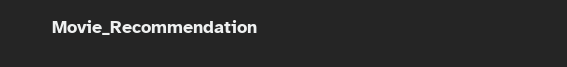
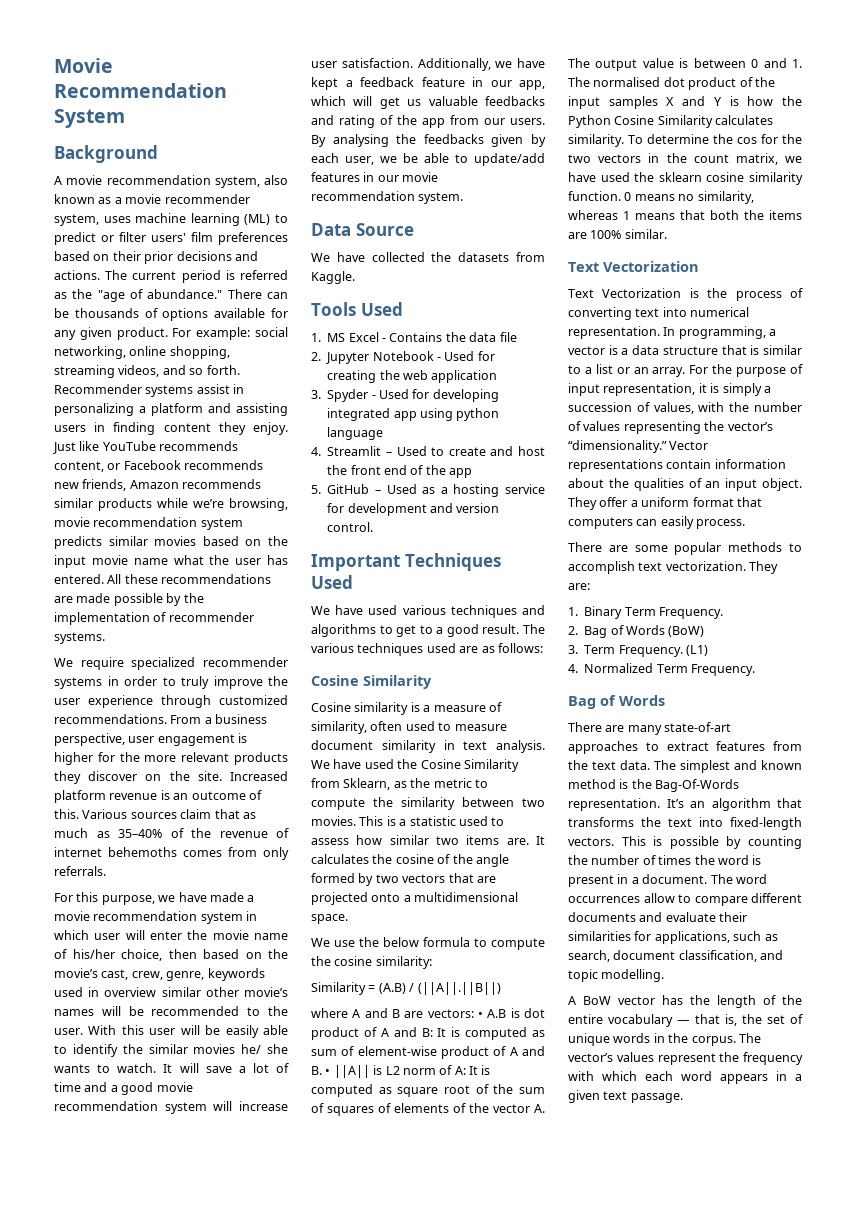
- Movie_Recommendation
+ Movie Recommendation System
+ Background
+ A movie recommendation system, also known as a movie recommender system, uses machine learning (ML) to predict or filter users' film preferences based on their prior decisions and actions. The current period is referred as the "age of abundance." There can be thousands of options available for any given product. For example: social networking, online shopping, streaming videos, and so forth. Recommender systems assist in personalizing a platform and assisting users in finding content they enjoy. Just like YouTube recommends content, or Facebook recommends new friends, Amazon recommends similar products while we’re browsing, movie recommendation system predicts similar movies based on the input movie name what the user has entered. All these recommendations are made possible by the implementation of recommender systems.
+ We require specialized recommender systems in order to truly improve the user experience through customized recommendations. From a business perspective, user engagement is higher for the more relevant products they discover on the site. Increased platform revenue is an outcome of this. Various sources claim that as much as 35–40% of the revenue of internet behemoths comes from only referrals.
+ For this purpose, we have made a movie recommendation system in which user will enter the movie name of his/her choice, then based on the movie’s cast, crew, genre, keywords used in overview similar other movie’s names will be recommended to the user. With this user will be easily able to identify the similar movies he/ she wants to watch. It will save a lot of time and a good movie recommendation system will increase user satisfaction. Additionally, we have kept a feedback feature in our app, which will get us valuable feedbacks and rating of the app from our users. By analysing the feedbacks given by each user, we be able to update/add features in our movie recommendation system.
+ Data Source
+ We have collected the datasets from Kaggle.
+ Tools Used
+ 1. MS Excel - Contains the data file
+ 2. Jupyter Notebook - Used for creating the web application
+ 3. Spyder - Used for developing integrated app using python language
+ 4. Streamlit – Used to create and host the front end of the app
+ 5. GitHub – Used as a hosting service for development and version control.
+ Important Techniques Used
+ We have used various techniques and algorithms to get to a good result. The various techniques used are as follows:
+ Cosine Similarity
+ Cosine similarity is a measure of similarity, often used to measure document similarity in text analysis. We have used the Cosine Similarity from Sklearn, as the metric to compute the similarity between two movies. This is a statistic used to assess how similar two items are. It calculates the cosine of the angle formed by two vectors that are projected onto a multidimensional space.
+ We use the below formula to compute the cosine similarity:
+ Similarity = (A.B) / (||A||.||B||)
+ where A and B are vectors: • A.B is dot product of A and B: It is computed as sum of element-wise product of A and B. • ||A|| is L2 norm of A: It is computed as square root of the sum of squares of elements of the vector A. The output value is between 0 and 1. The normalised dot product of the input samples X and Y is how the Python Cosine Similarity calculates similarity. To determine the cos for the two vectors in the count matrix, we have used the sklearn cosine similarity function. 0 means no similarity, whereas 1 means that both the items are 100% similar.
+ Text Vectorization
+ Text Vectorization is the process of converting text into numerical representation. In programming, a vector is a data structure that is similar to a list or an array. For the purpose of input representation, it is simply a succession of values, with the number of values representing the vector’s “dimensionality.” Vector representations contain information about the qualities of an input object. They offer a uniform format that computers can easily process.
+ There are some popular methods to accomplish text vectorization. They are:
+ 1. Binary Term Frequency.
+ 2. Bag of Words (BoW)
+ 3. Term Frequency. (L1)
+ 4. Normalized Term Frequency.
+ Bag of Words
+ There are many state-of-art approaches to extract features from the text data. The simplest and known method is the Bag-Of-Words representation. It’s an algorithm that transforms the text into fixed-length vectors. This is possible by counting the number of times the word is present in a document. The word occurrences allow to compare different documents and evaluate their similarities for applications, such as search, document classification, and topic modelling.
+ A BoW vector has the length of the entire vocabulary — that is, the set of unique words in the corpus. The vector’s values represent the frequency with which each word appears in a given text passage.

